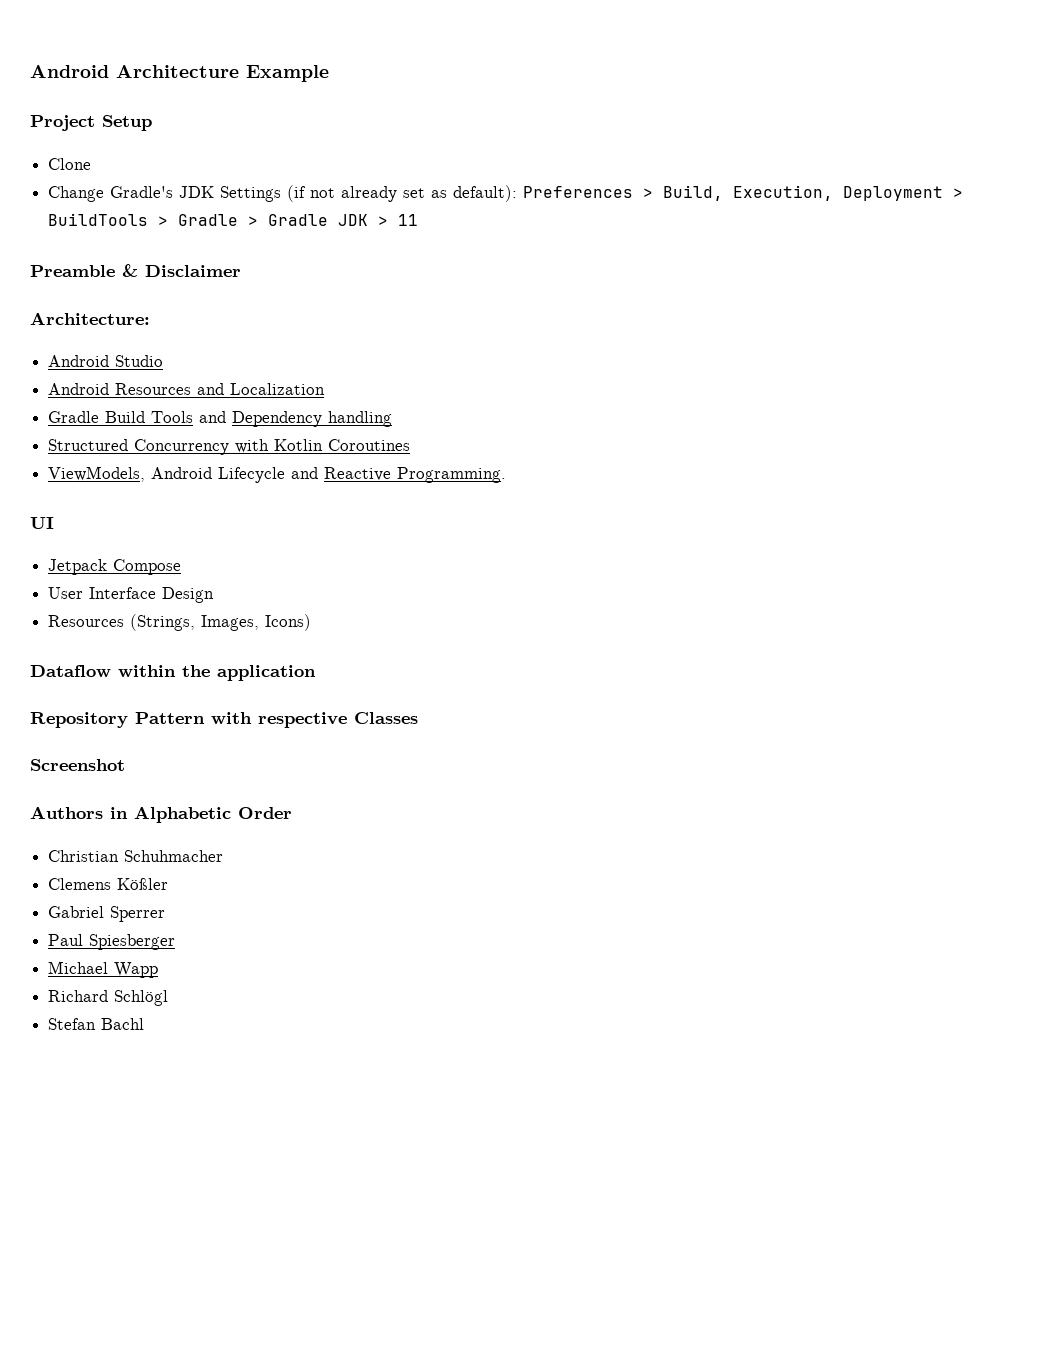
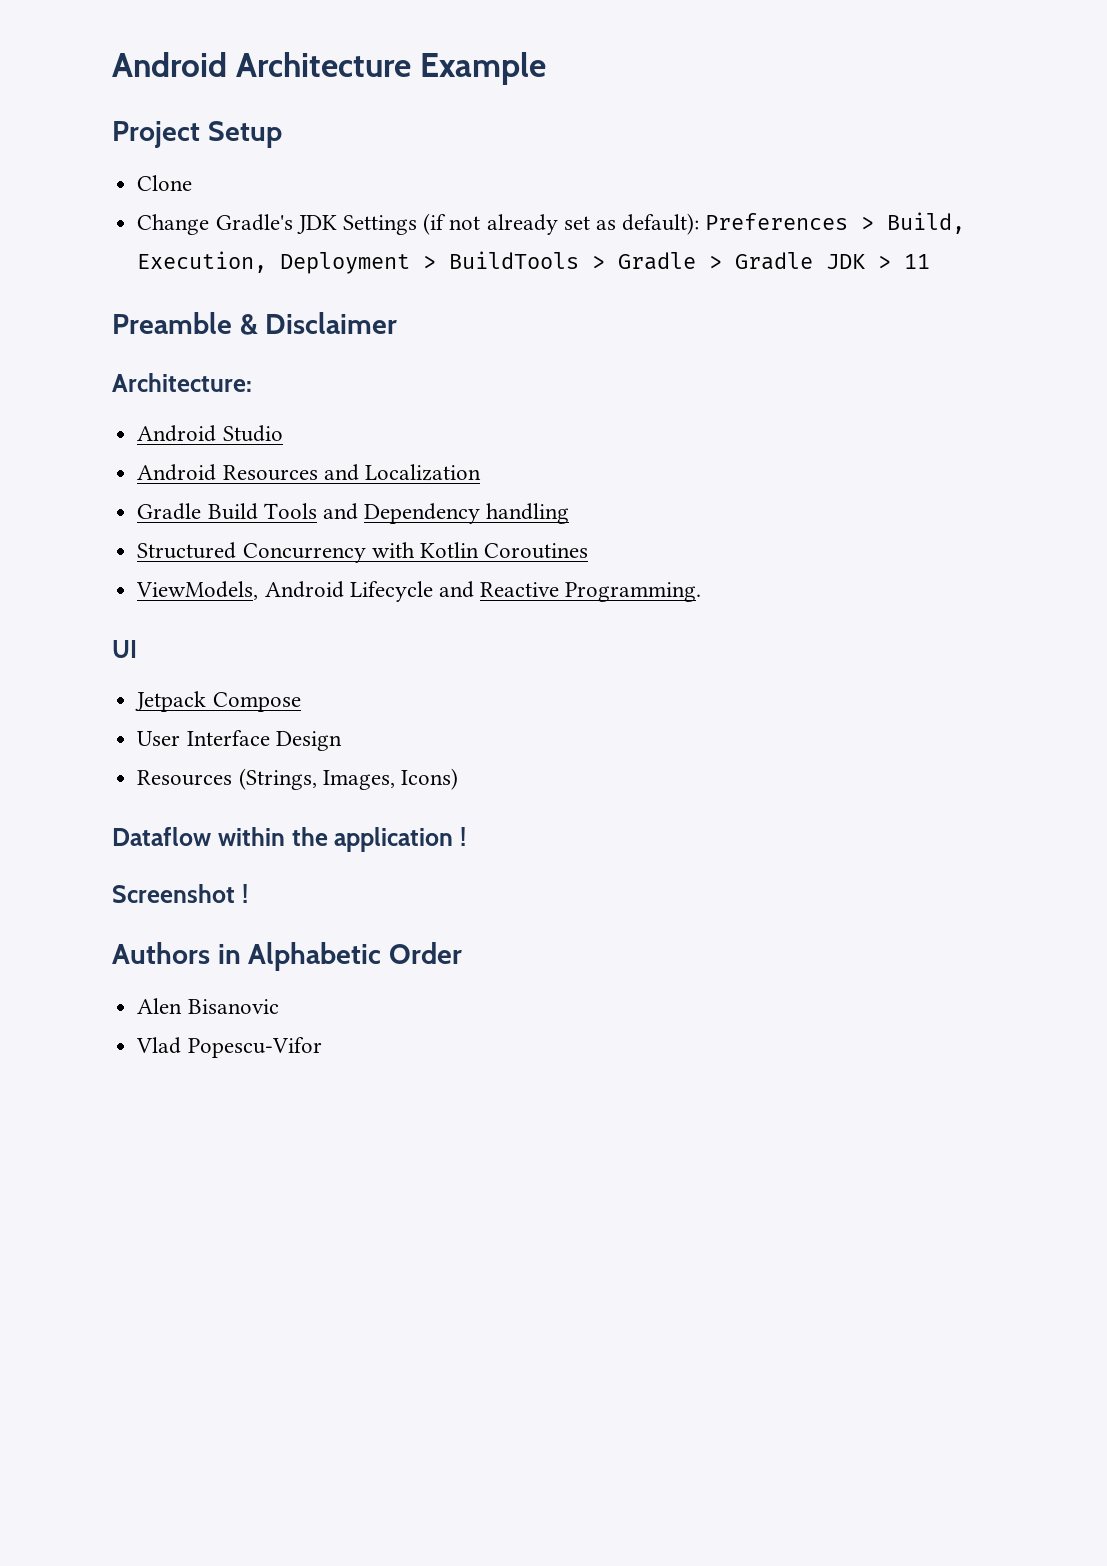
- Dataflow within the application
- Repository Pattern with respective Classes
+ Dataflow within the application !
- Screenshot
+ Screenshot !
- Christian Schuhmacher
- Clemens Kößler
- Gabriel Sperrer
- Paul Spiesberger
- Michael Wapp
- Richard Schlögl
- Stefan Bachl
+ Alen Bisanovic
+ Vlad Popescu-Vifor

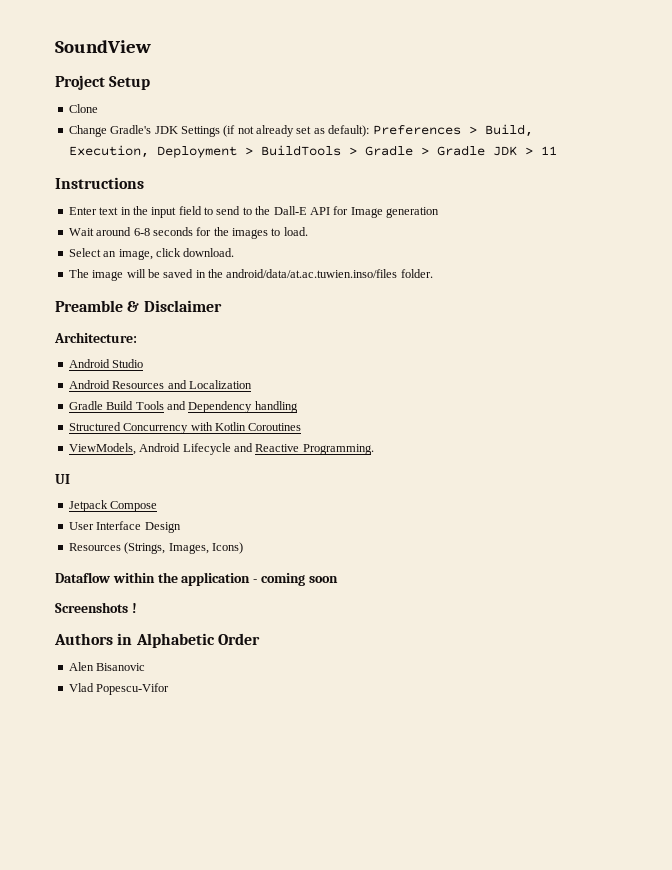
- Android Architecture Example
+ SoundView
+ Instructions
+ Enter text in the input field to send to the Dall-E API for Image generation
+ Wait around 6-8 seconds for the images to load.
+ Select an image, click download.
+ The image will be saved in the android/data/at.ac.tuwien.inso/files folder.
- Dataflow within the application !
- Screenshot !
+ Dataflow within the application - coming soon
+ Screenshots !

